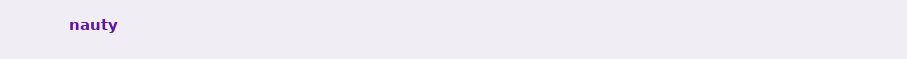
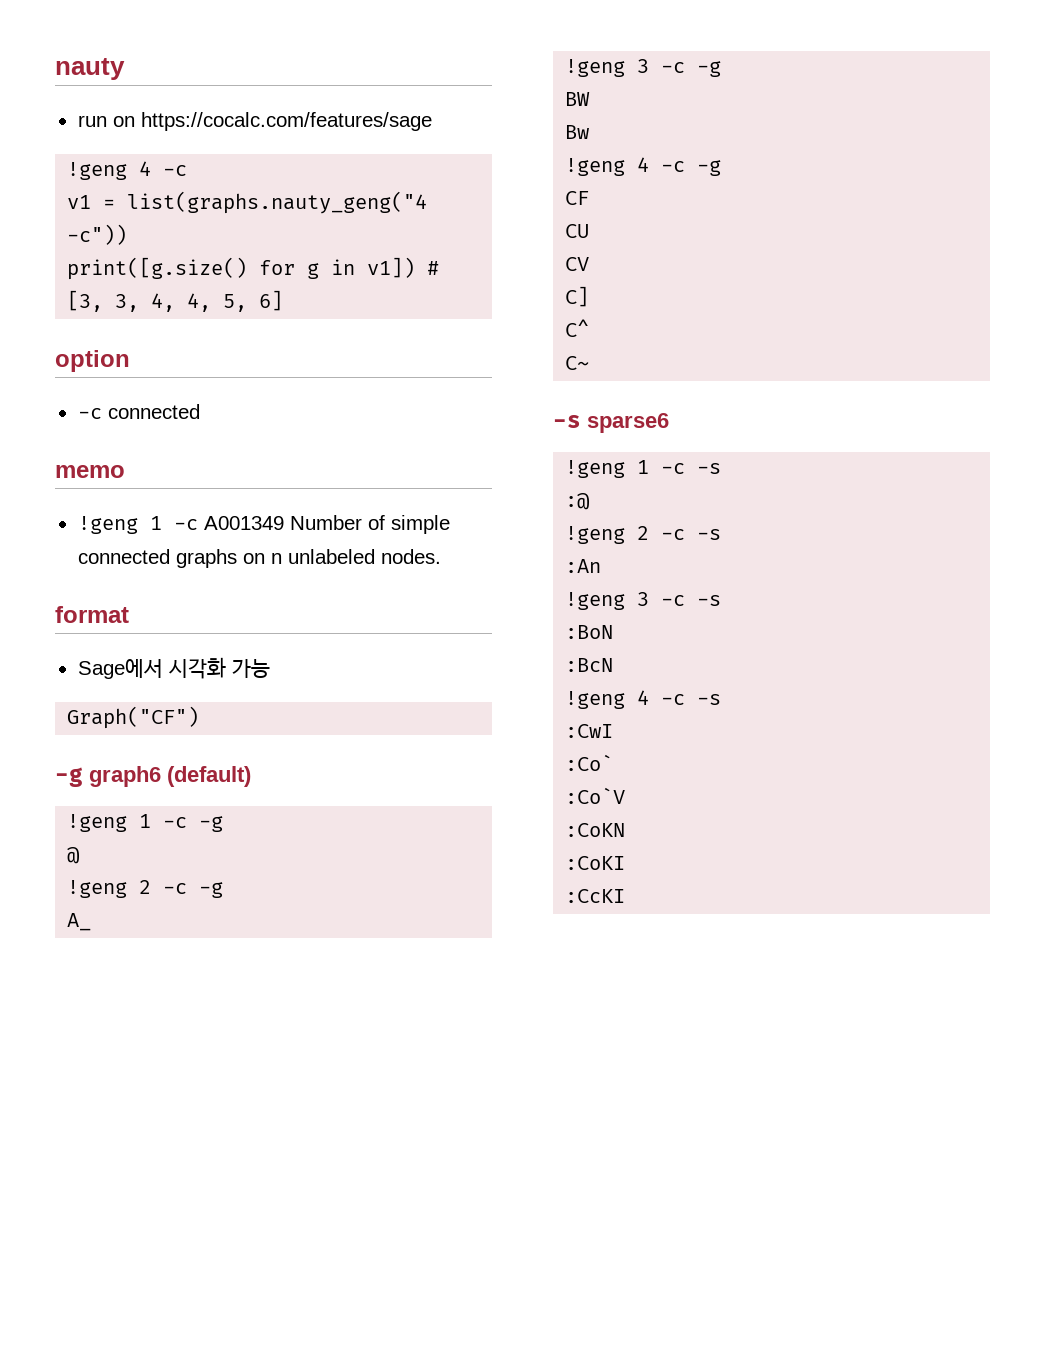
+ run on https://cocalc.com/features/sage
+ !geng 4 -c
+ v1 = list(graphs.nauty_geng("4 -c"))
+ print([g.size() for g in v1]) # [3, 3, 4, 4, 5, 6]
+ option
+ -c connected
+ memo
+ !geng 1 -c A001349 Number of simple connected graphs on n unlabeled nodes.
+ format
+ Sage에서 시각화 가능
+ Graph("CF")
+ -g graph6 (default)
+ !geng 1 -c -g
+ @
+ !geng 2 -c -g
+ A_
+ !geng 3 -c -g
+ BW
+ Bw
+ !geng 4 -c -g
+ CF
+ CU
+ CV
+ C]
+ C^
+ C~
+ -s sparse6
+ !geng 1 -c -s
+ :@
+ !geng 2 -c -s
+ :An
+ !geng 3 -c -s
+ :BoN
+ :BcN
+ !geng 4 -c -s
+ :CwI
+ :Co`
+ :Co`V
+ :CoKN
+ :CoKI
+ :CcKI

